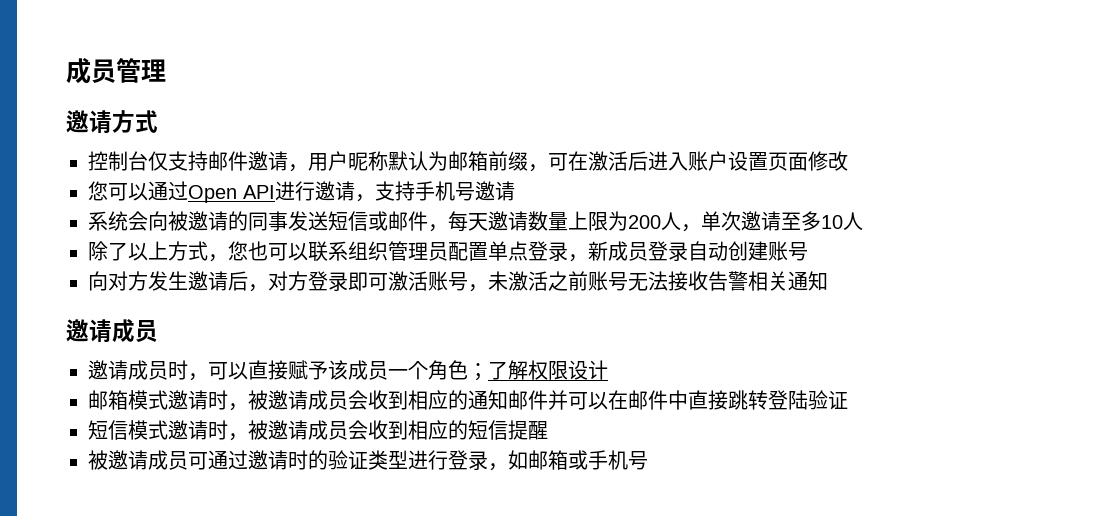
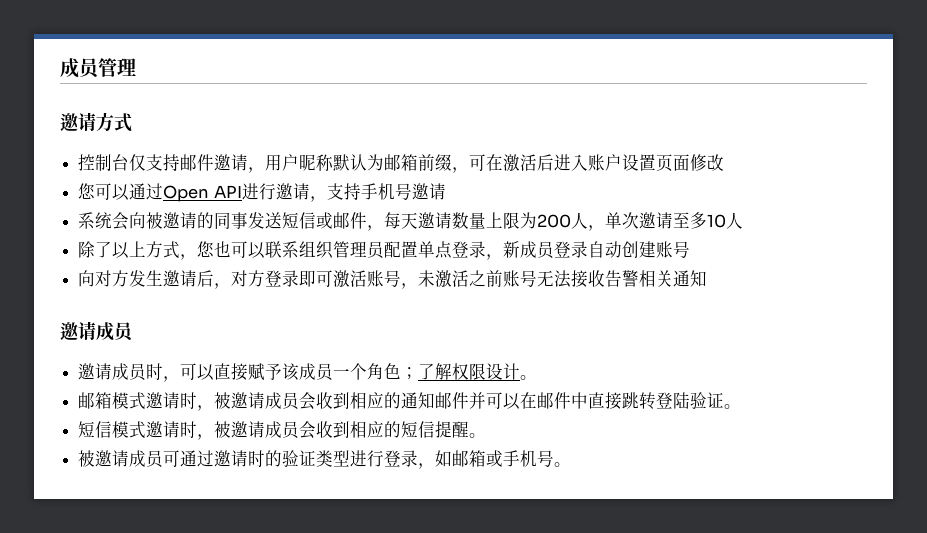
- 邀请成员时，可以直接赋予该成员一个角色；了解权限设计
+ 邀请成员时，可以直接赋予该成员一个角色；了解权限设计。
- 邮箱模式邀请时，被邀请成员会收到相应的通知邮件并可以在邮件中直接跳转登陆验证
+ 邮箱模式邀请时，被邀请成员会收到相应的通知邮件并可以在邮件中直接跳转登陆验证。
- 短信模式邀请时，被邀请成员会收到相应的短信提醒
+ 短信模式邀请时，被邀请成员会收到相应的短信提醒。
- 被邀请成员可通过邀请时的验证类型进行登录，如邮箱或手机号
+ 被邀请成员可通过邀请时的验证类型进行登录，如邮箱或手机号。

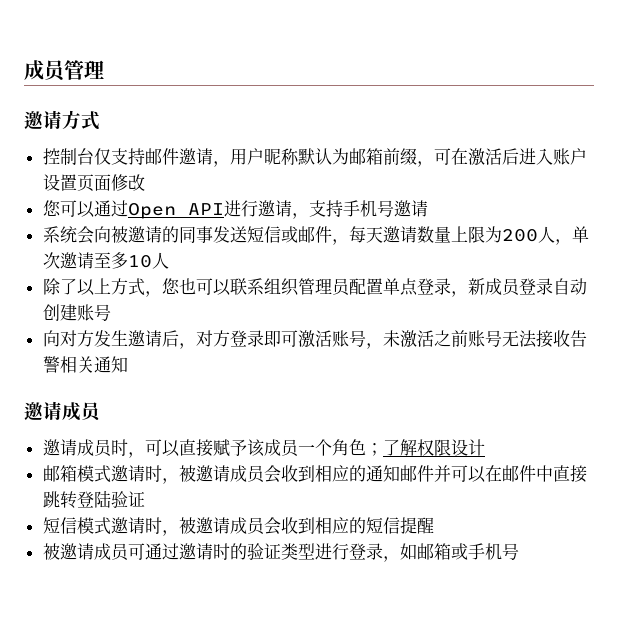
- 邀请成员时，可以直接赋予该成员一个角色；了解权限设计。
+ 邀请成员时，可以直接赋予该成员一个角色；了解权限设计
- 邮箱模式邀请时，被邀请成员会收到相应的通知邮件并可以在邮件中直接跳转登陆验证。
+ 邮箱模式邀请时，被邀请成员会收到相应的通知邮件并可以在邮件中直接跳转登陆验证
- 短信模式邀请时，被邀请成员会收到相应的短信提醒。
+ 短信模式邀请时，被邀请成员会收到相应的短信提醒
- 被邀请成员可通过邀请时的验证类型进行登录，如邮箱或手机号。
+ 被邀请成员可通过邀请时的验证类型进行登录，如邮箱或手机号

